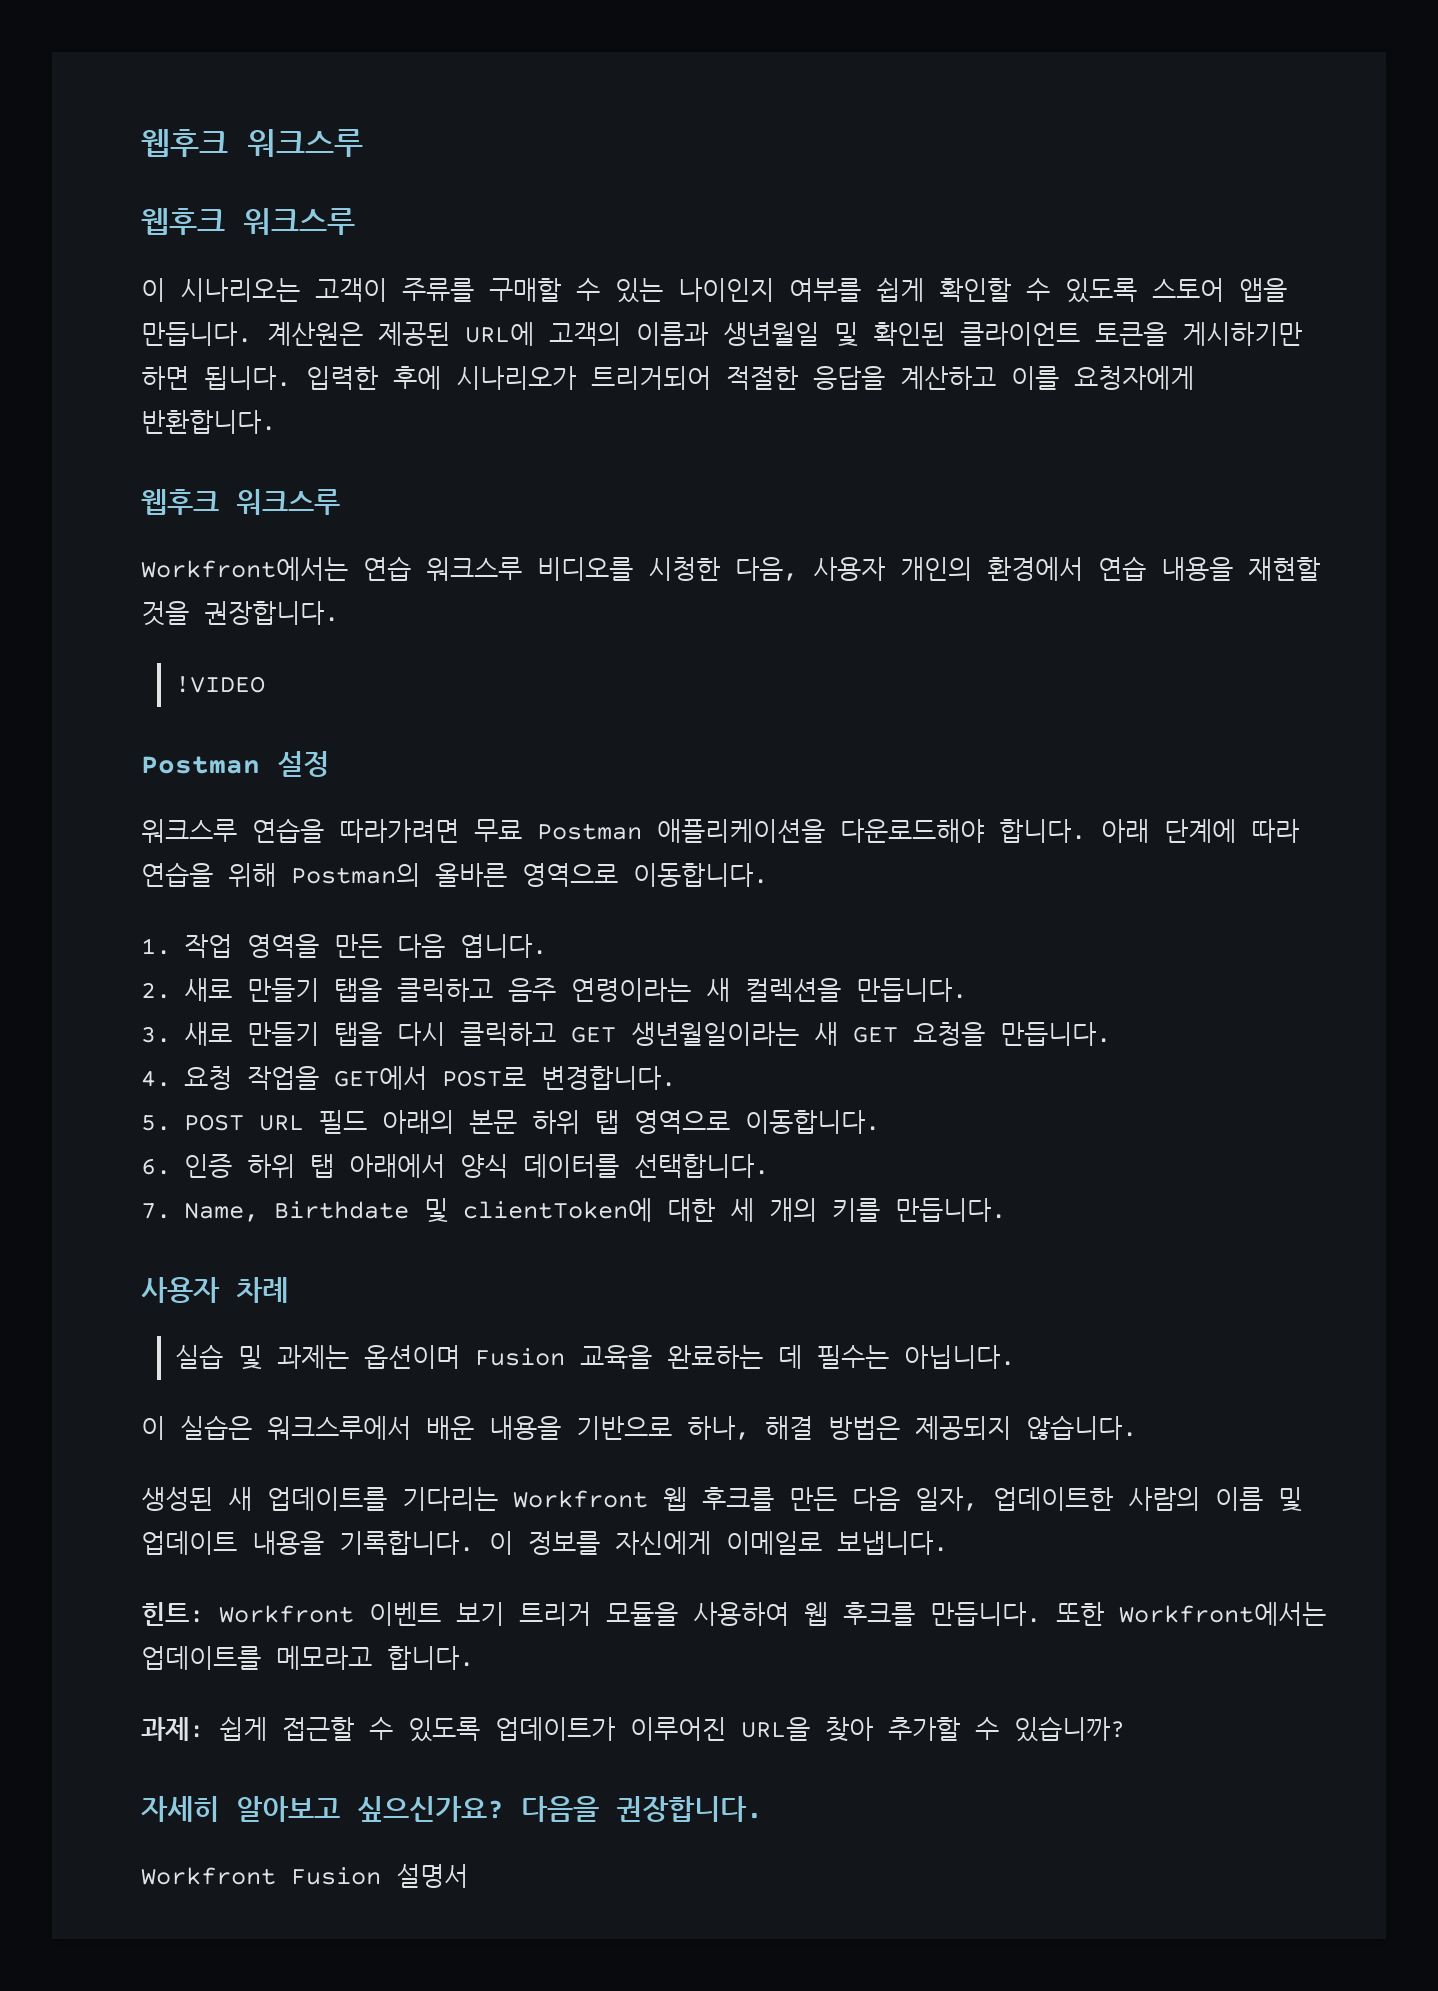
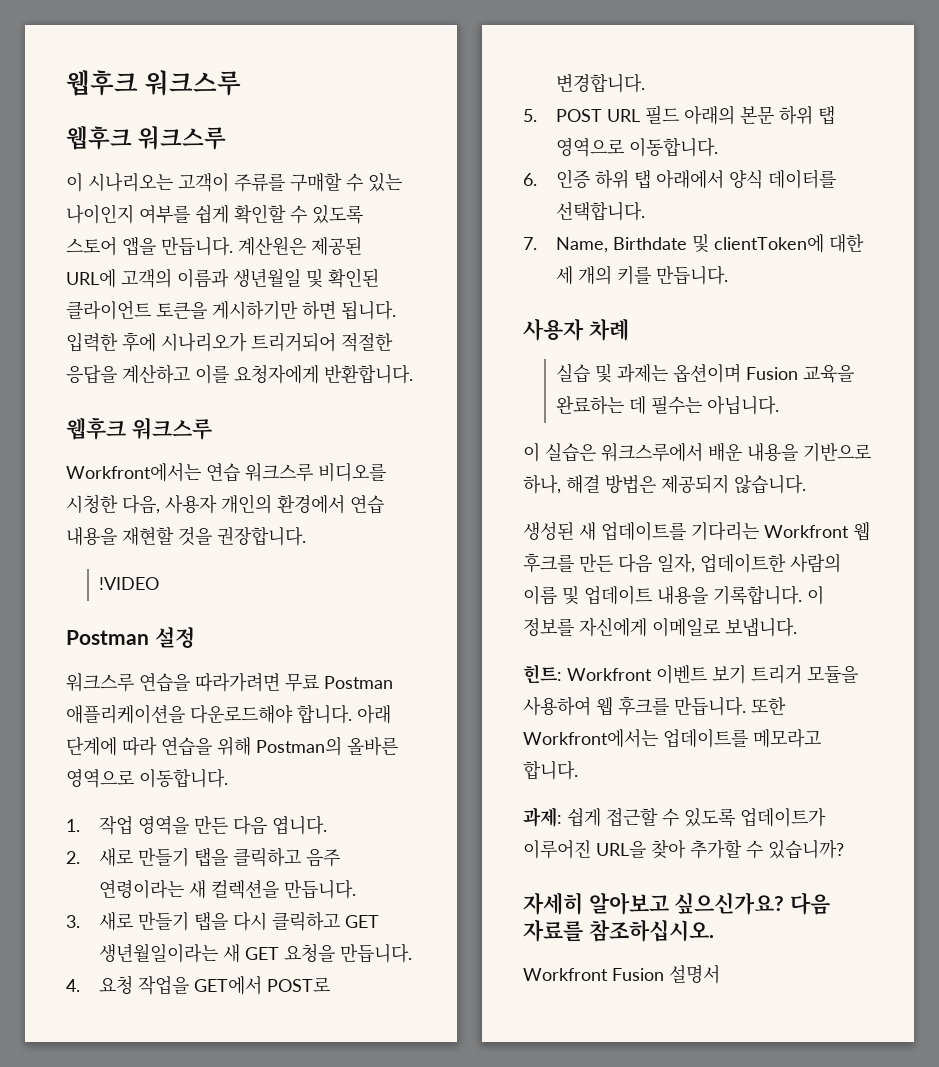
- 다음을 권장합니다.
+ 다음 자료를 참조하십시오.

